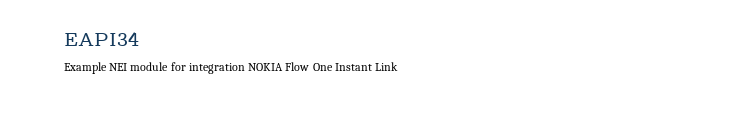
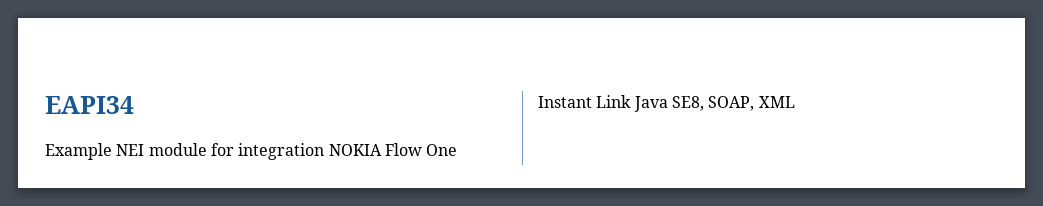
- Example NEI module for integration NOKIA Flow One Instant Link
+ Example NEI module for integration NOKIA Flow One Instant Link Java SE8, SOAP, XML

